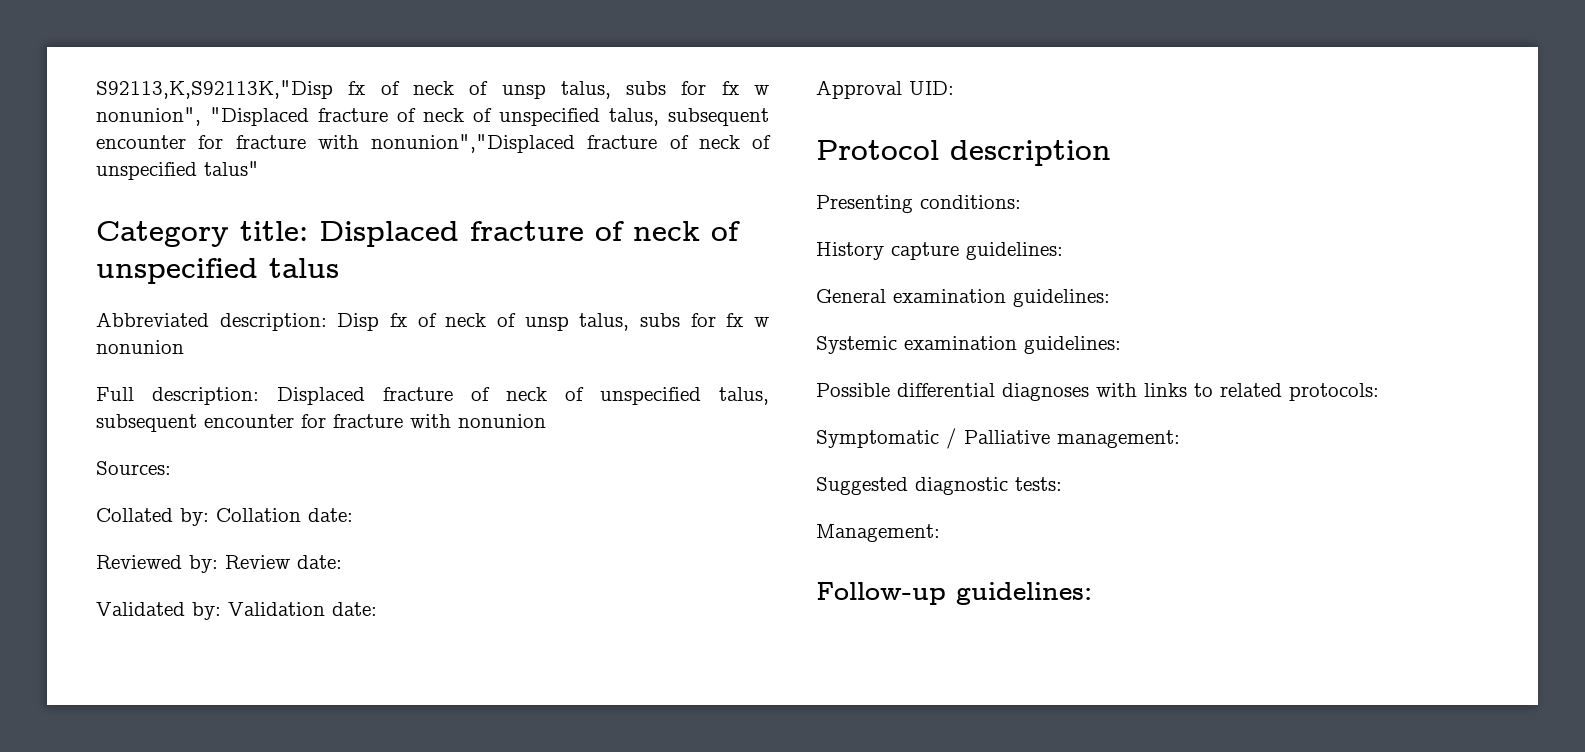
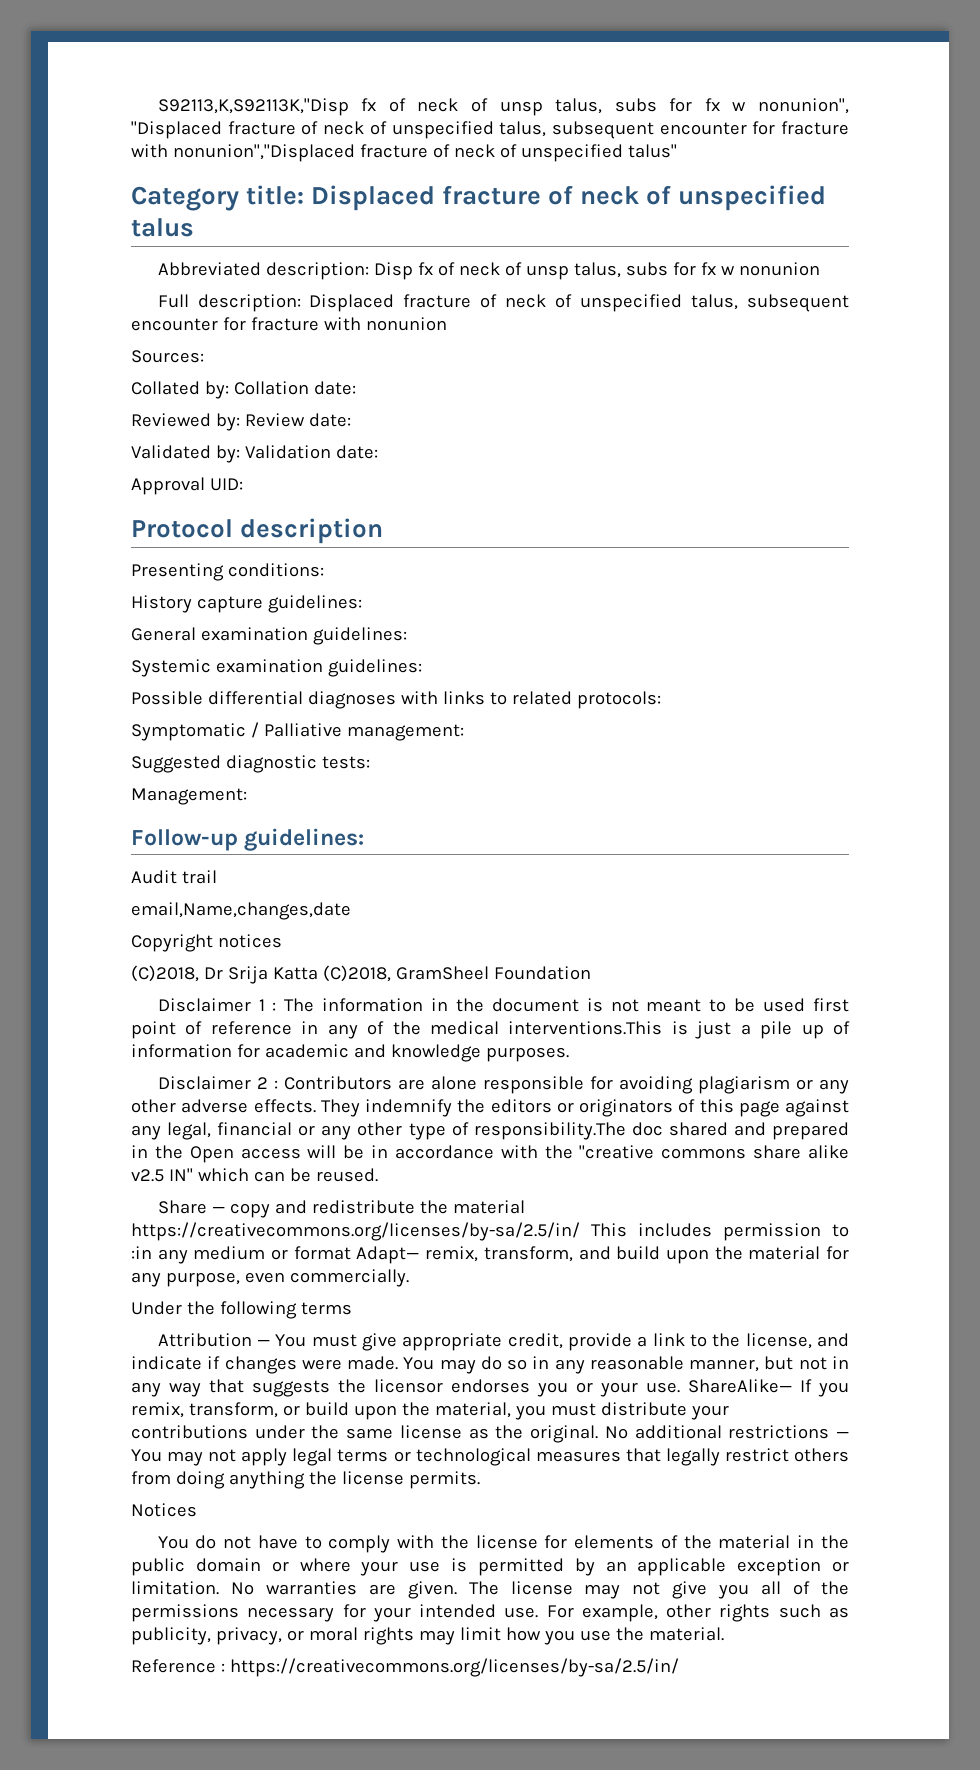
+ Audit trail
+ email,Name,changes,date
+ Copyright notices
+ (C)2018, Dr Srija Katta (C)2018, GramSheel Foundation
+ Disclaimer 1 : The information in the document is not meant to be used first point of reference in any of the medical interventions.This is just a pile up of information for academic and knowledge purposes.
+ Disclaimer 2 : Contributors are alone responsible for avoiding plagiarism or any other adverse effects. They indemnify the editors or originators of this page against any legal, financial or any other type of responsibility.The doc shared and prepared in the Open access will be in accordance with the "creative commons share alike v2.5 IN" which can be reused.
+ Share — copy and redistribute the material https://creativecommons.org/licenses/by-sa/2.5/in/ This includes permission to :in any medium or format Adapt— remix, transform, and build upon the material for any purpose, even commercially.
+ Under the following terms
+ Attribution — You must give appropriate credit, provide a link to the license, and indicate if changes were made. You may do so in any reasonable manner, but not in any way that suggests the licensor endorses you or your use. ShareAlike— If you remix, transform, or build upon the material, you must distribute your contributions under the same license as the original. No additional restrictions — You may not apply legal terms or technological measures that legally restrict others from doing anything the license permits.
+ Notices
+ You do not have to comply with the license for elements of the material in the public domain or where your use is permitted by an applicable exception or limitation. No warranties are given. The license may not give you all of the permissions necessary for your intended use. For example, other rights such as publicity, privacy, or moral rights may limit how you use the material.
+ Reference : https://creativecommons.org/licenses/by-sa/2.5/in/

